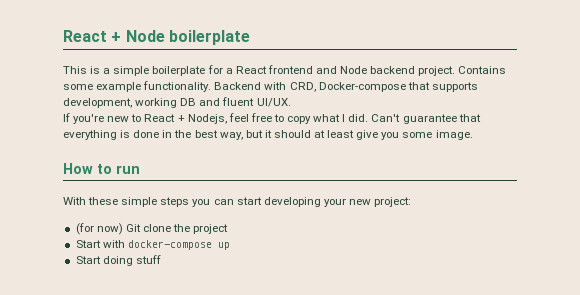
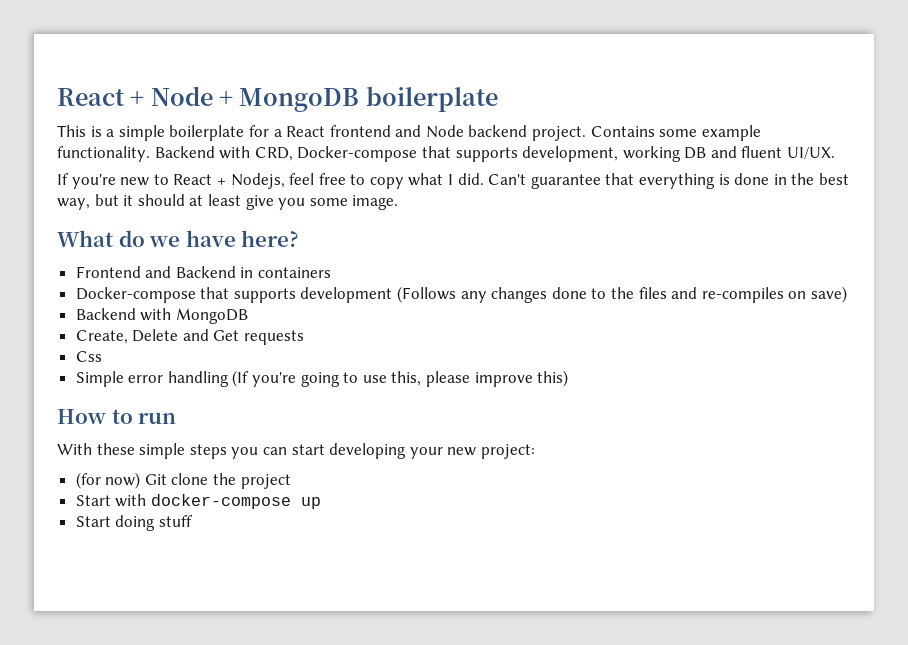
- React + Node boilerplate
+ React + Node + MongoDB boilerplate
+ What do we have here?
+ Frontend and Backend in containers
+ Docker-compose that supports development (Follows any changes done to the files and re-compiles on save)
+ Backend with MongoDB
+ Create, Delete and Get requests
+ Css
+ Simple error handling (If you're going to use this, please improve this)

